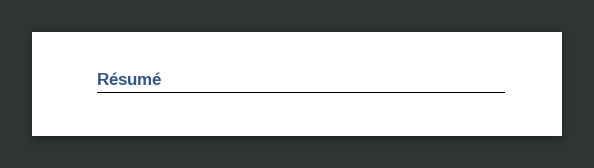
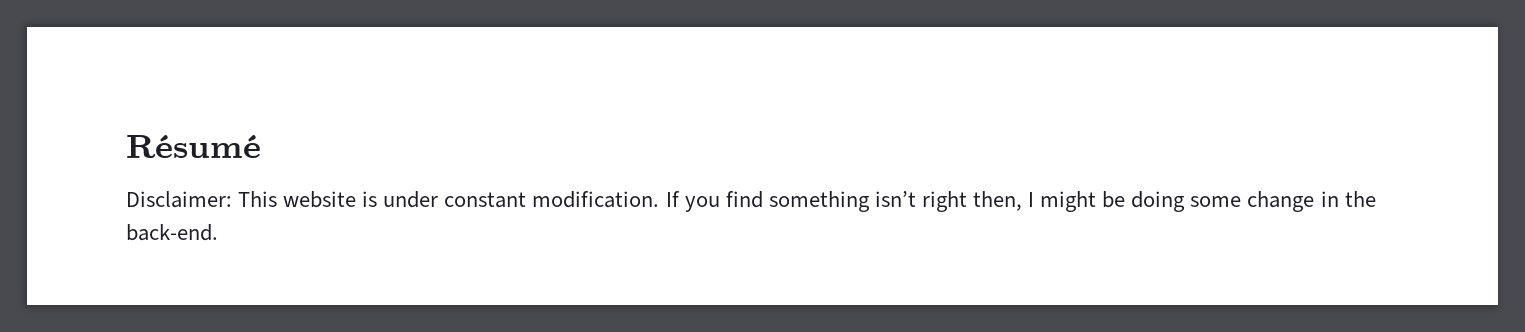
+ Disclaimer: This website is under constant modification. If you find something isn’t right then, I might be doing some change in the back-end.

